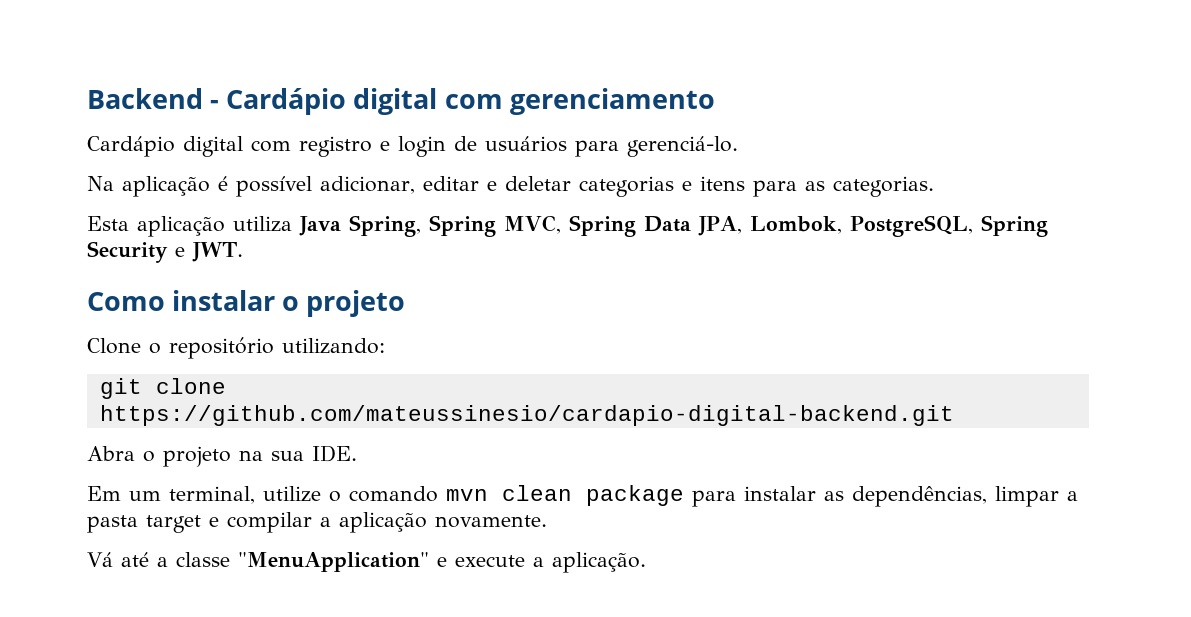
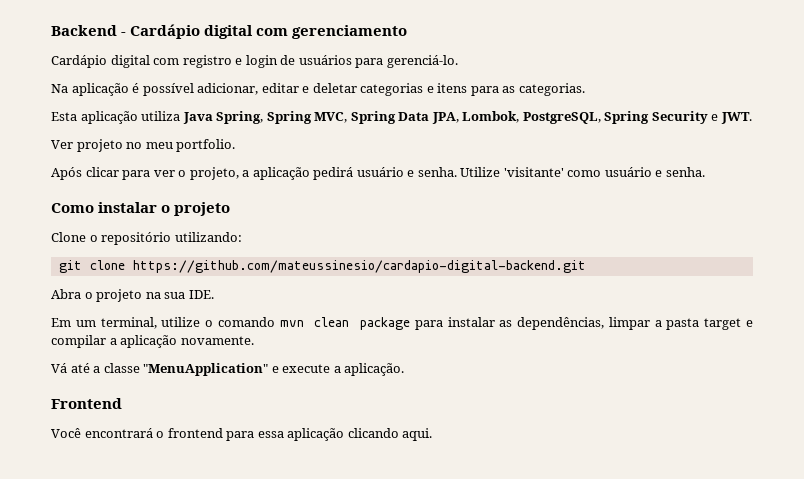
+ Ver projeto no meu portfolio.
+ Após clicar para ver o projeto, a aplicação pedirá usuário e senha. Utilize 'visitante' como usuário e senha.
+ Frontend
+ Você encontrará o frontend para essa aplicação clicando aqui.

